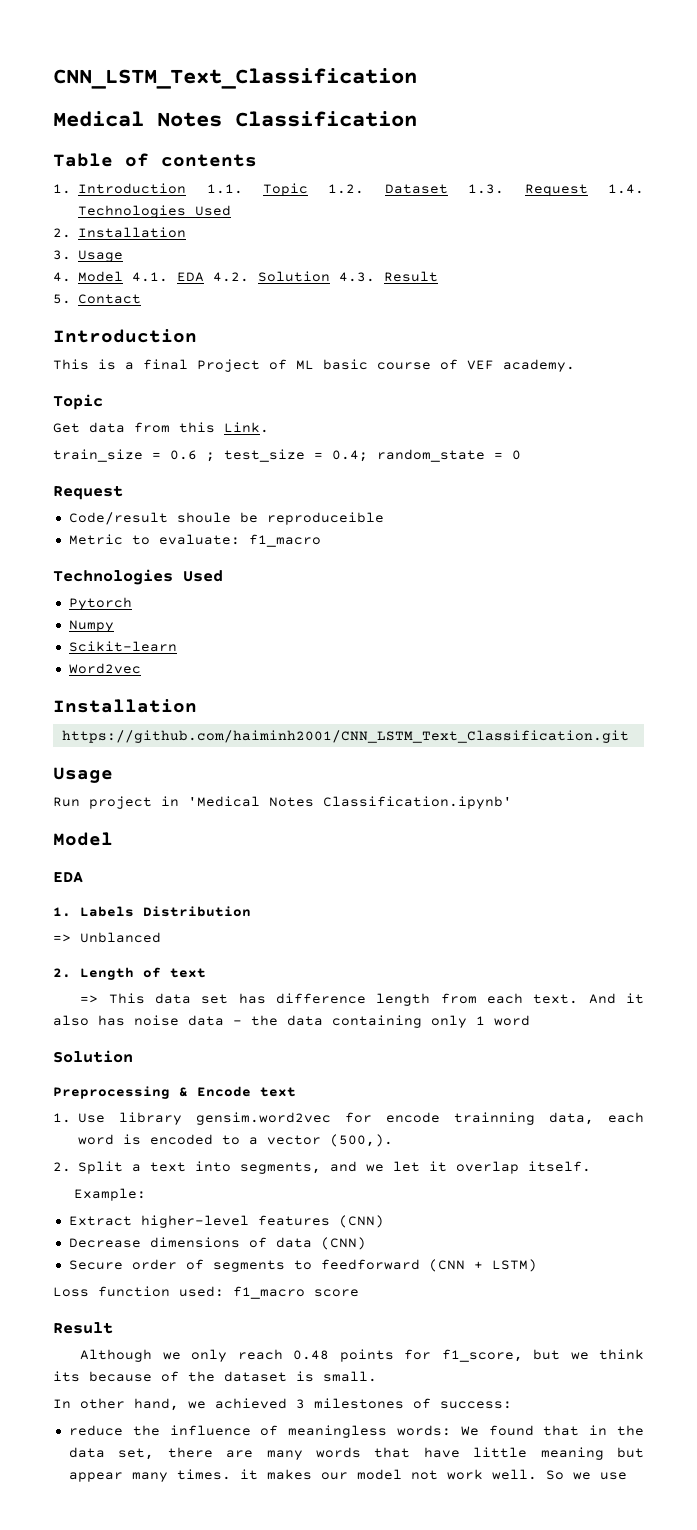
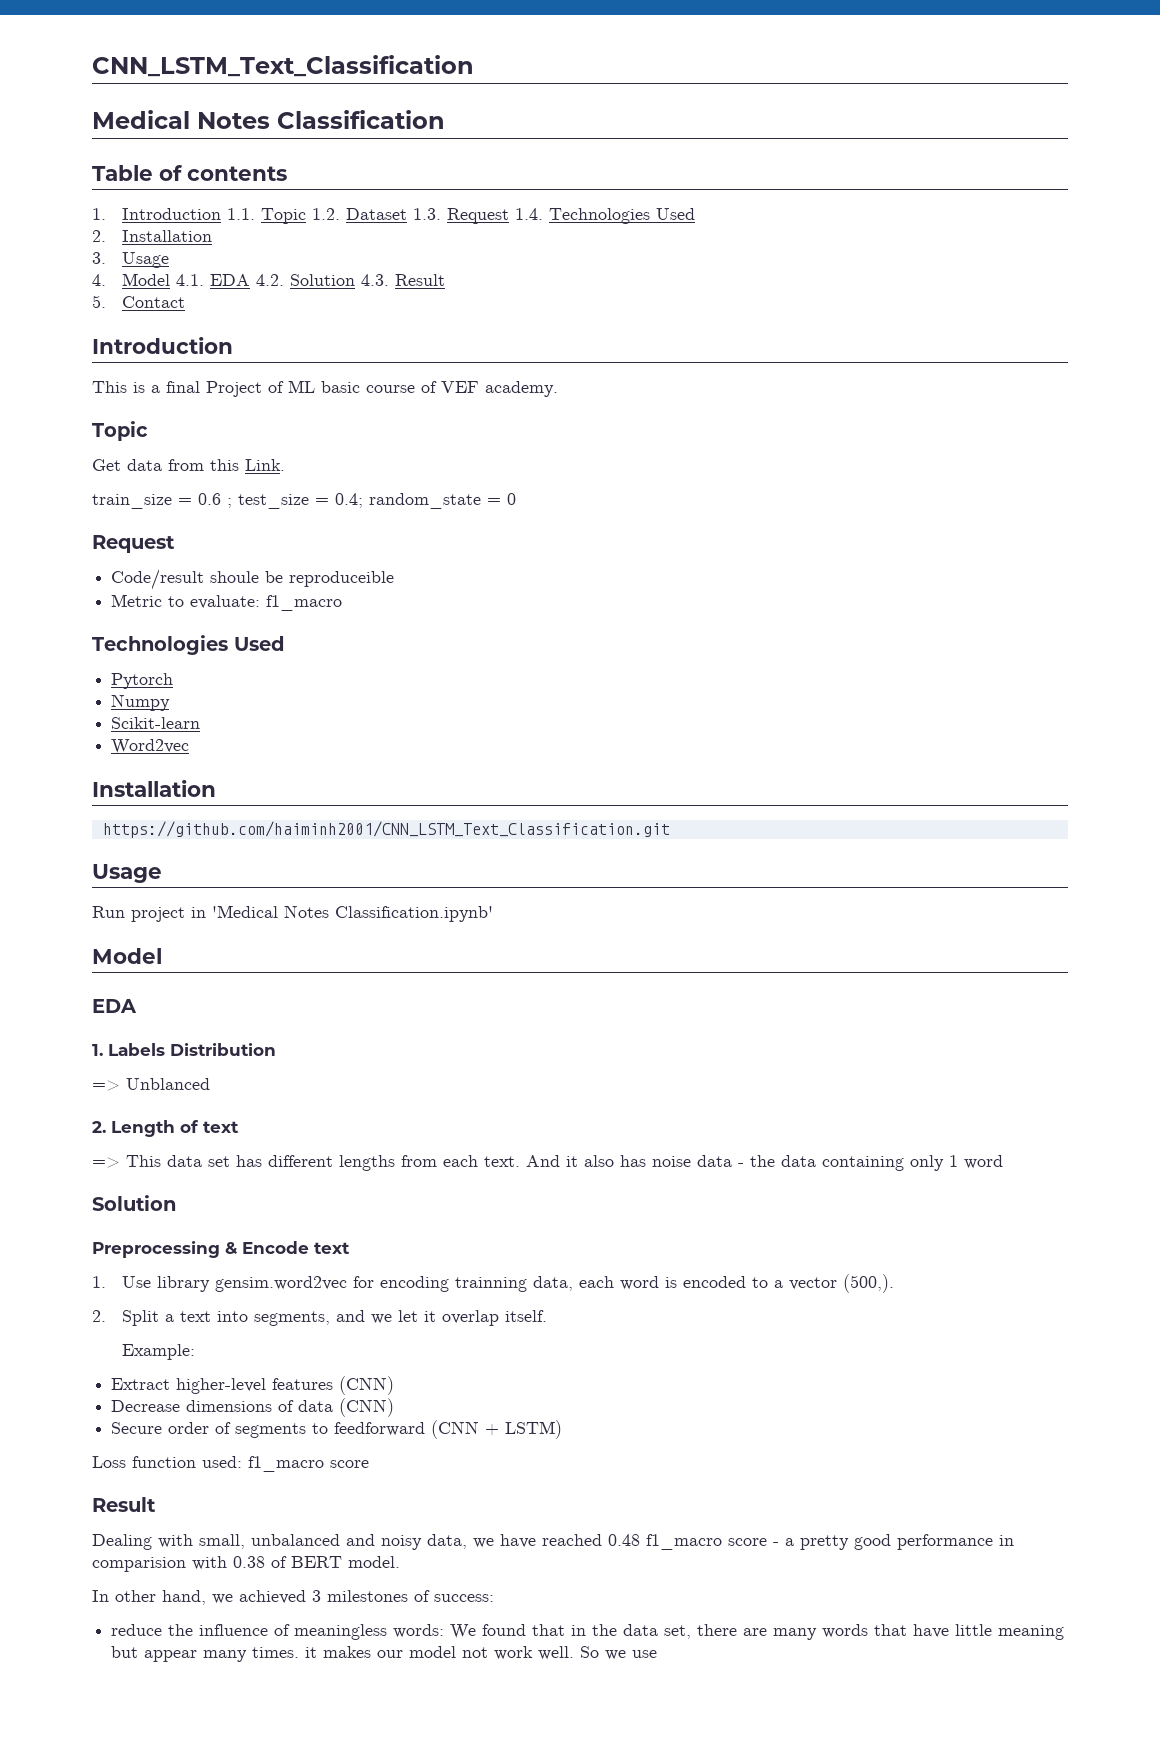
- => This data set has difference length from each text.
+ => This data set has different lengths from each text.
- 1. Use library gensim.word2vec for encode trainning data, each word is encoded to a vector (500,).
+ 1. Use library gensim.word2vec for encoding trainning data, each word is encoded to a vector (500,).
- Although we only reach 0.48 points for f1_score, but we think its because of the dataset is small.
+ Dealing with small, unbalanced and noisy data, we have reached 0.48 f1_macro score - a pretty good performance in comparision with 0.38 of BERT model.

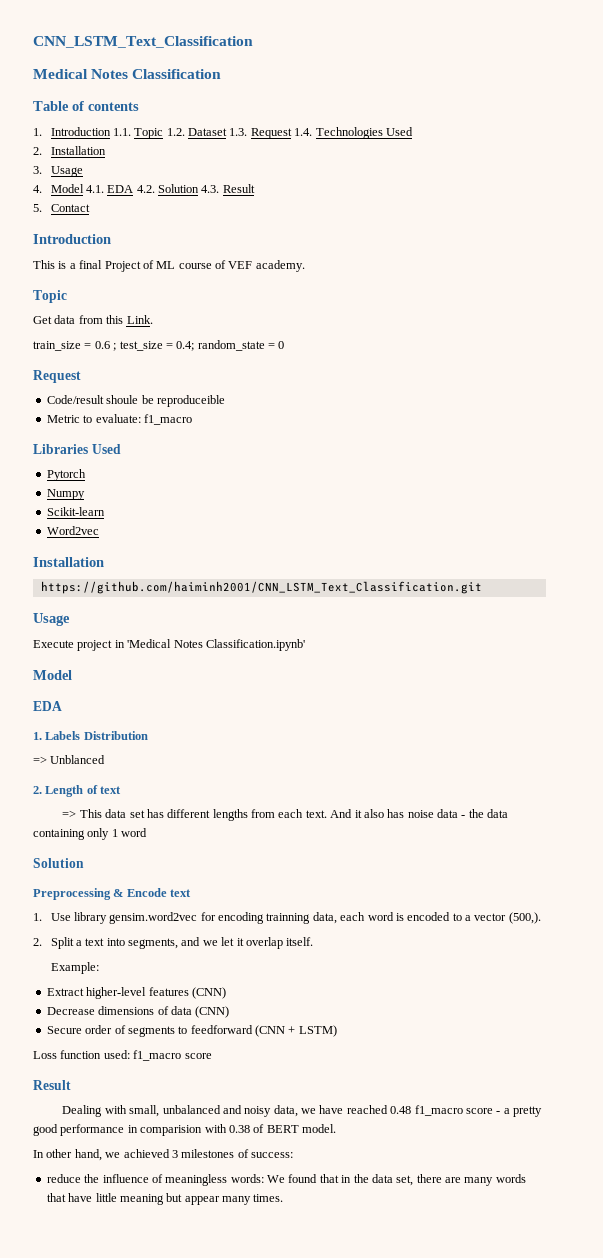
- This is a final Project of ML basic course of VEF academy.
+ This is a final Project of ML course of VEF academy.
  Metric to evaluate: f1_macro
- Technologies Used
+ Libraries Used
- Run project in 'Medical Notes Classification.ipynb'
+ Execute project in 'Medical Notes Classification.ipynb'
- reduce the influence of meaningless words: We found that in the data set, there are many words that have little meaning but appear many times. it makes our model not work well. So we use
+ reduce the influence of meaningless words: We found that in the data set, there are many words that have little meaning but appear many times.

